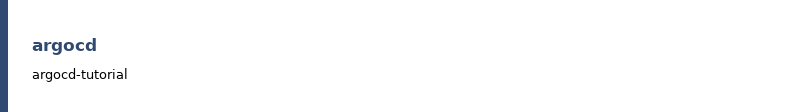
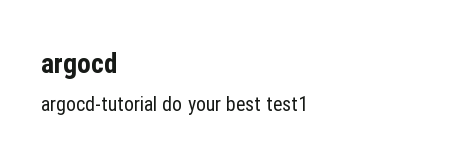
- argocd-tutorial
+ argocd-tutorial do your best test1

